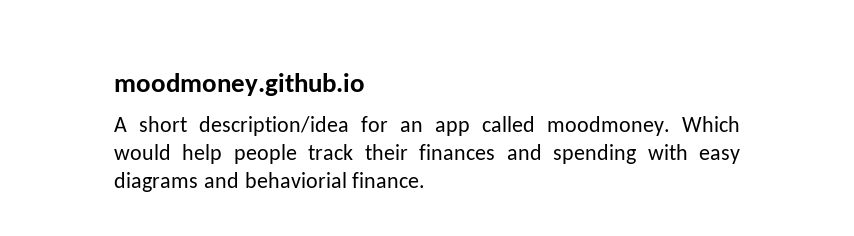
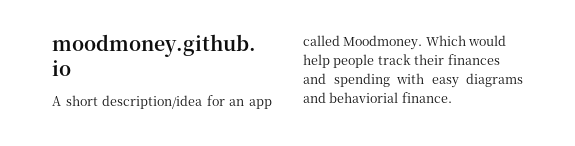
- A short description/idea for an app called moodmoney.
+ A short description/idea for an app called Moodmoney.

